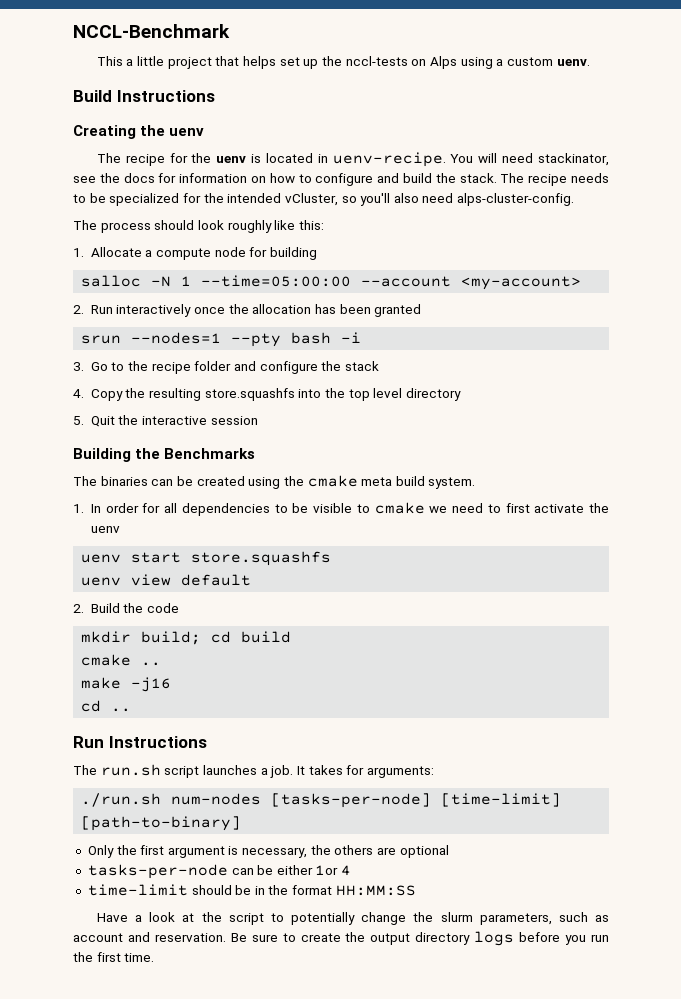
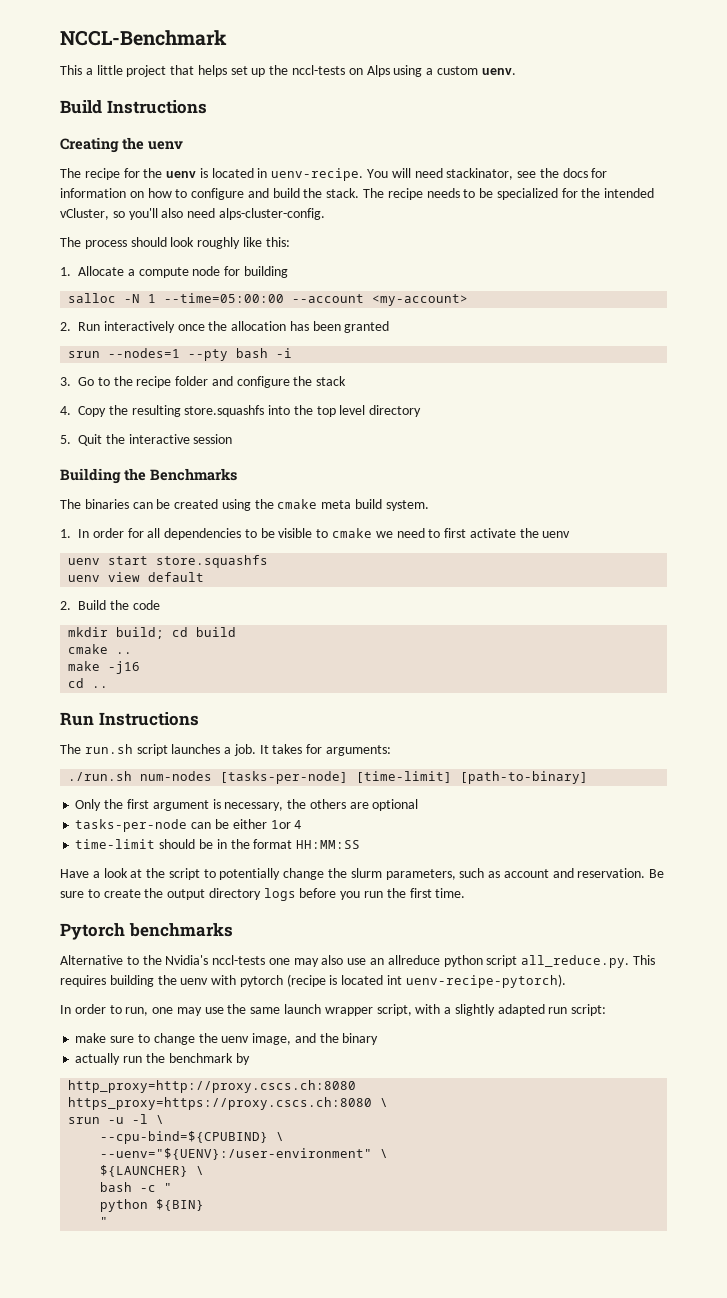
+ Pytorch benchmarks
+ Alternative to the Nvidia's nccl-tests one may also use an allreduce python script all_reduce.py. This requires building the uenv with pytorch (recipe is located int uenv-recipe-pytorch).
+ In order to run, one may use the same launch wrapper script, with a slightly adapted run script:
+ make sure to change the uenv image, and the binary
+ actually run the benchmark by
+ http_proxy=http://proxy.cscs.ch:8080 https_proxy=https://proxy.cscs.ch:8080 \
+ srun -u -l \
+ --cpu-bind=${CPUBIND} \
+ --uenv="${UENV}:/user-environment" \
+ ${LAUNCHER} \
+ bash -c "
+ python ${BIN}
+ "

